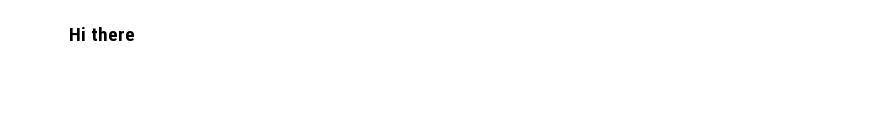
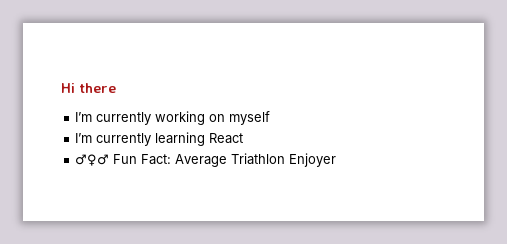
+ I’m currently working on myself
+ I’m currently learning React
+ ♂♀♂ Fun Fact: Average Triathlon Enjoyer

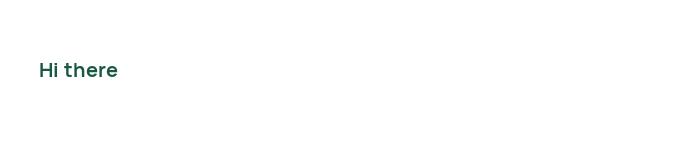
- I’m currently working on myself
- I’m currently learning React
- ♂♀♂ Fun Fact: Average Triathlon Enjoyer

